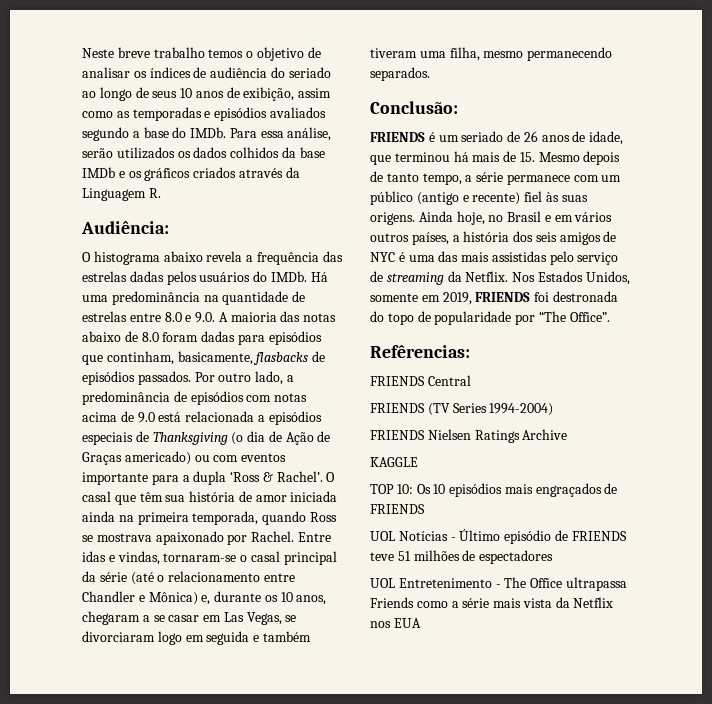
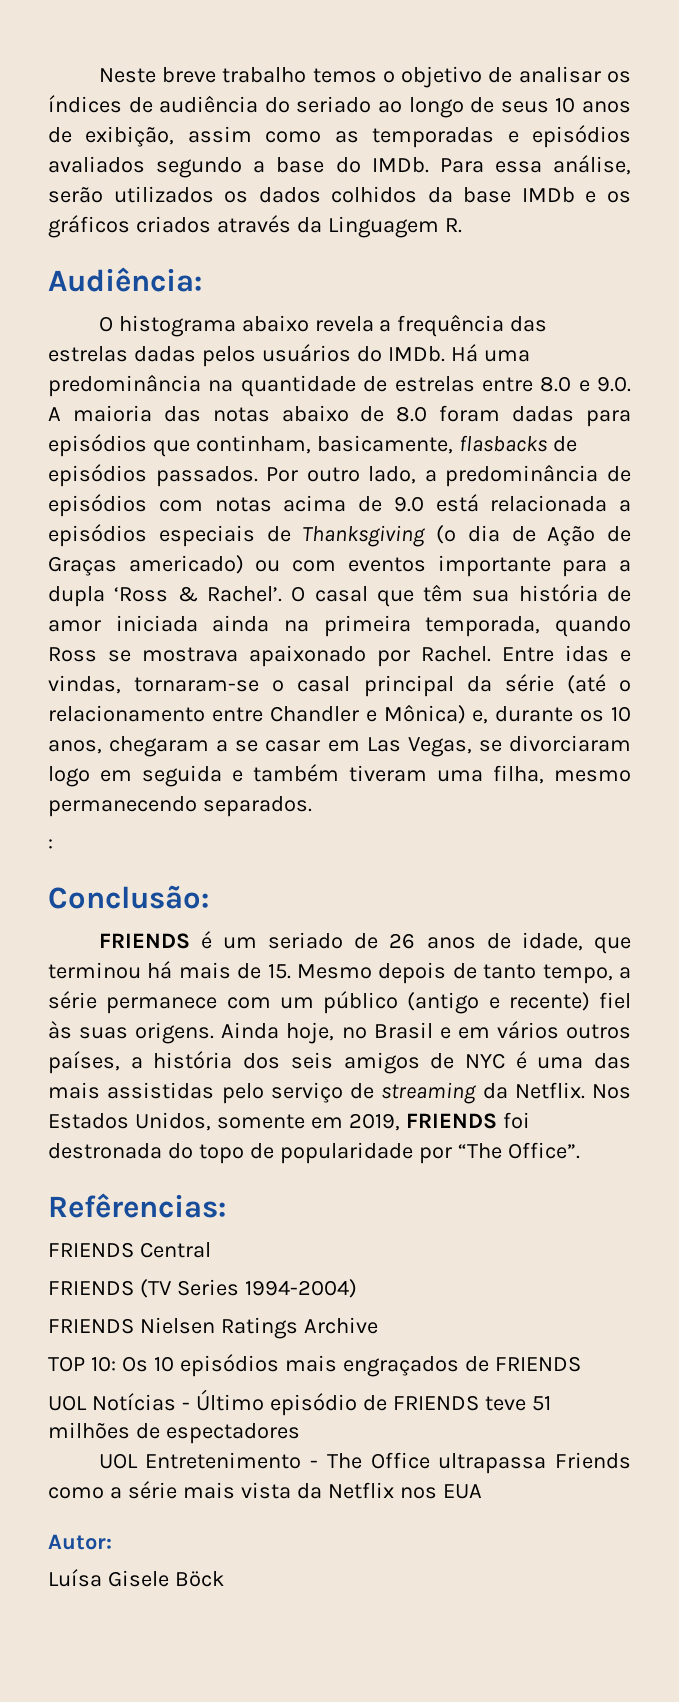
+ :
- KAGGLE
+ Autor:
+ Luísa Gisele Böck

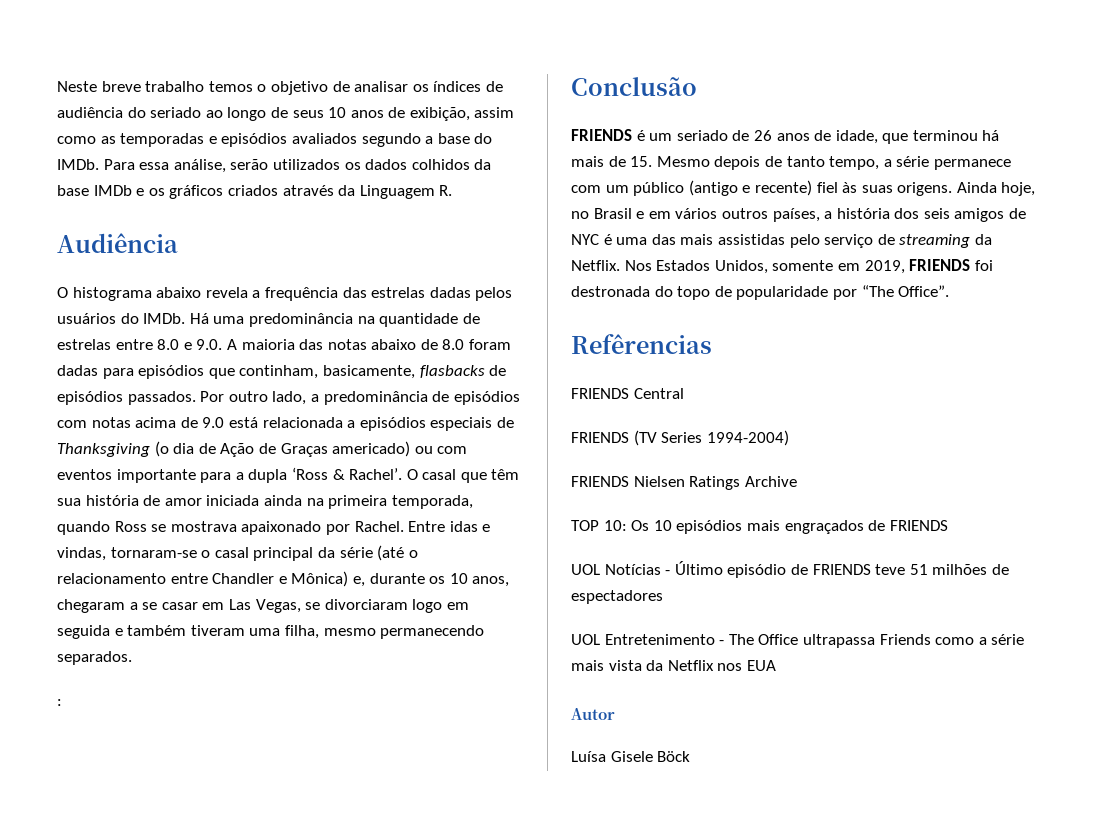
- Audiência:
+ Audiência
- Conclusão:
+ Conclusão
- Refêrencias:
+ Refêrencias
- Autor:
+ Autor

